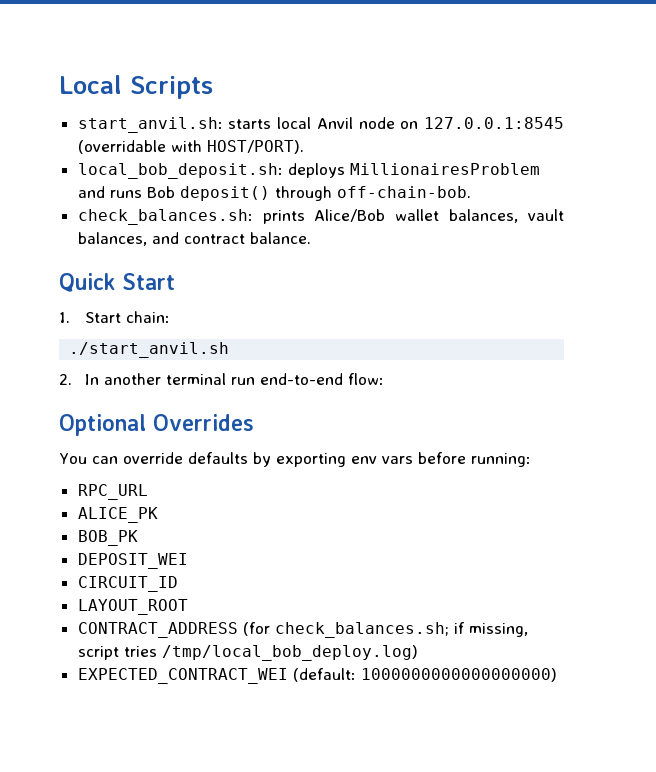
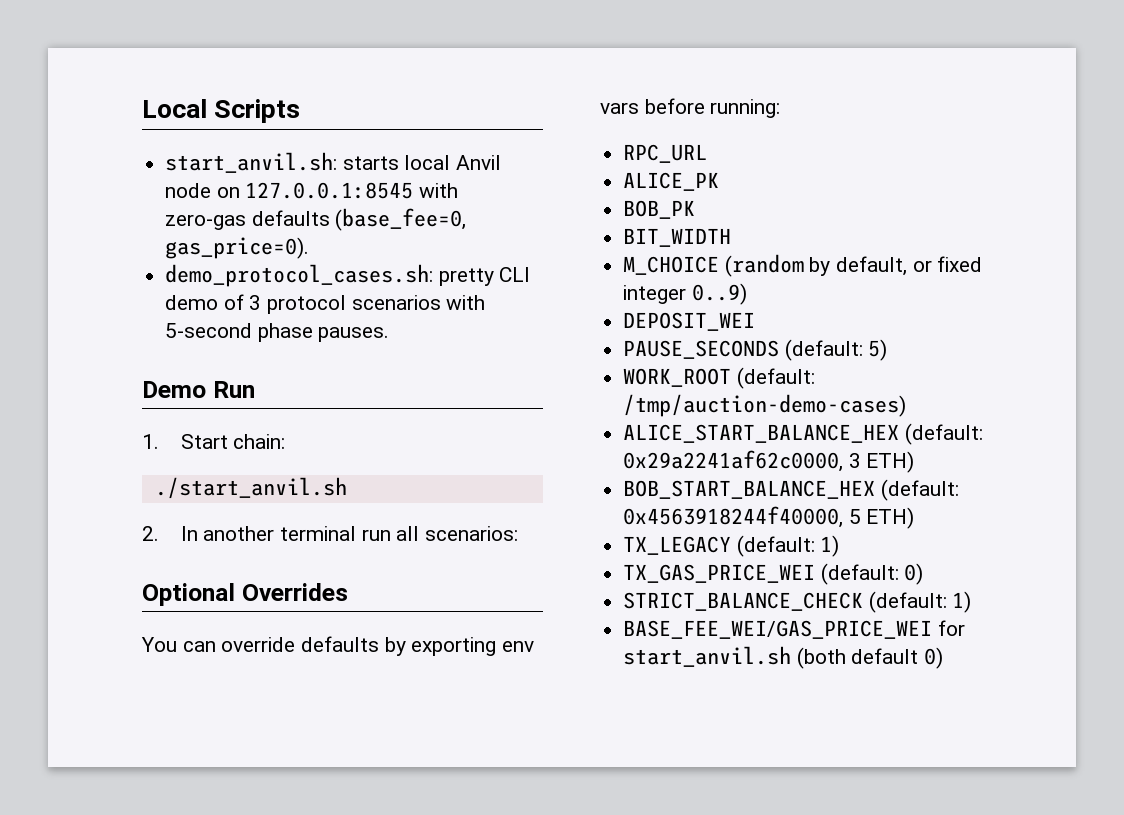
- start_anvil.sh: starts local Anvil node on 127.0.0.1:8545 (overridable with HOST/PORT).
- local_bob_deposit.sh: deploys MillionairesProblem and runs Bob deposit() through off-chain-bob.
- check_balances.sh: prints Alice/Bob wallet balances, vault balances, and contract balance.
- Quick Start
+ start_anvil.sh: starts local Anvil node on 127.0.0.1:8545 with zero-gas defaults (base_fee=0, gas_price=0).
+ demo_protocol_cases.sh: pretty CLI demo of 3 protocol scenarios with 5-second phase pauses.
+ Demo Run
- 2. In another terminal run end-to-end flow:
+ 2. In another terminal run all scenarios:
+ BIT_WIDTH
+ M_CHOICE (random by default, or fixed integer 0..9)
  DEPOSIT_WEI
- CIRCUIT_ID
- LAYOUT_ROOT
- CONTRACT_ADDRESS (for check_balances.sh; if missing, script tries /tmp/local_bob_deploy.log)
- EXPECTED_CONTRACT_WEI (default: 1000000000000000000)
+ PAUSE_SECONDS (default: 5)
+ WORK_ROOT (default: /tmp/auction-demo-cases)
+ ALICE_START_BALANCE_HEX (default: 0x29a2241af62c0000, 3 ETH)
+ BOB_START_BALANCE_HEX (default: 0x4563918244f40000, 5 ETH)
+ TX_LEGACY (default: 1)
+ TX_GAS_PRICE_WEI (default: 0)
+ STRICT_BALANCE_CHECK (default: 1)
+ BASE_FEE_WEI/GAS_PRICE_WEI for start_anvil.sh (both default 0)

